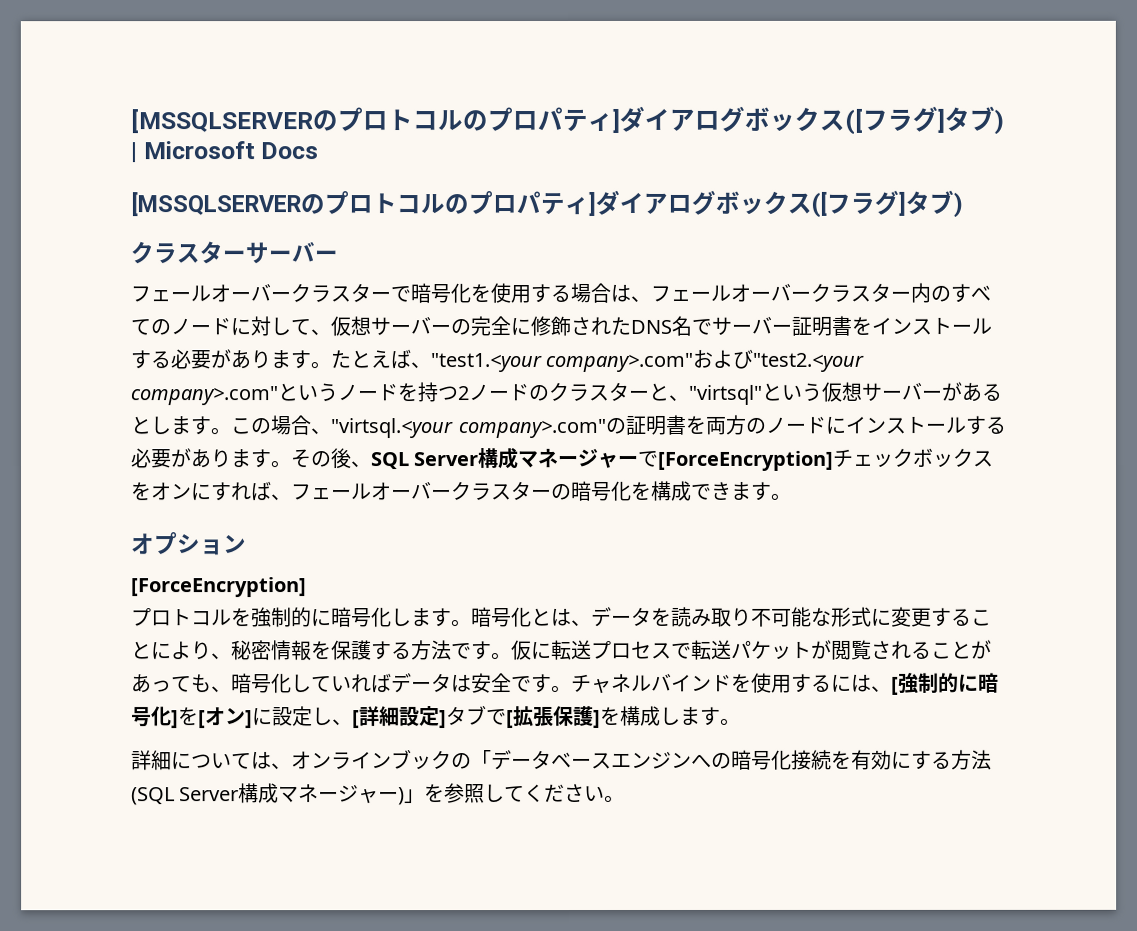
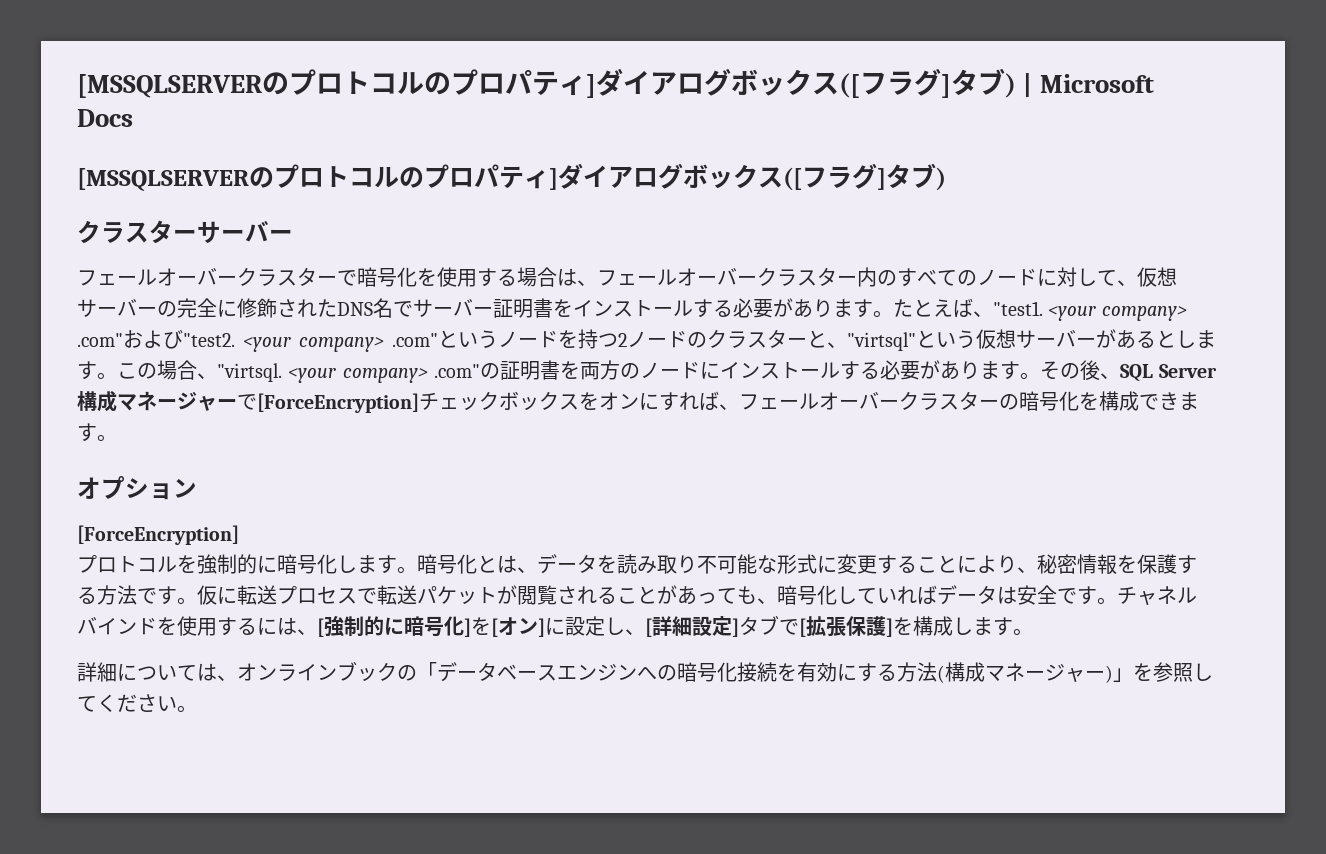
- たとえば、"test1.<your company>.com"および"test2.<your company>.com"というノードを持つ2ノードのクラスターと、"virtsql"という仮想サーバーがあるとします。
+ たとえば、"test1. <your company> .com"および"test2. <your company> .com"というノードを持つ2ノードのクラスターと、"virtsql"という仮想サーバーがあるとします。
- この場合、"virtsql.<your company>.com"の証明書を両方のノードにインストールする必要があります。
+ この場合、"virtsql. <your company> .com"の証明書を両方のノードにインストールする必要があります。
- 詳細については、オンラインブックの「データベースエンジンへの暗号化接続を有効にする方法(SQL Server構成マネージャー)」を参照してください。
+ 詳細については、オンラインブックの「データベースエンジンへの暗号化接続を有効にする方法(構成マネージャー)」を参照してください。

